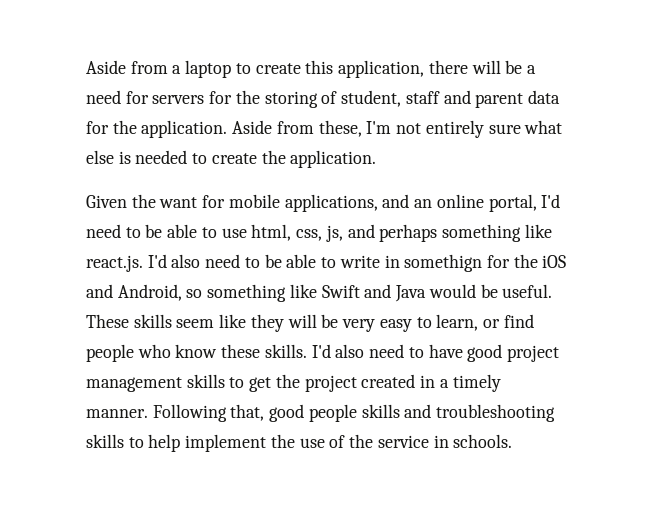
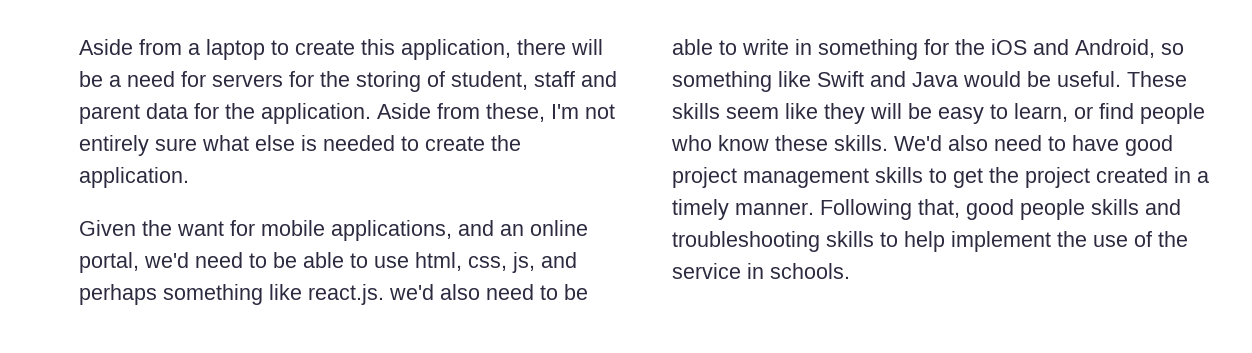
- Given the want for mobile applications, and an online portal, I'd need to be able to use html, css, js, and perhaps something like react.js. I'd also need to be able to write in somethign for the iOS and Android, so something like Swift and Java would be useful.
+ Given the want for mobile applications, and an online portal, we'd need to be able to use html, css, js, and perhaps something like react.js. we'd also need to be able to write in something for the iOS and Android, so something like Swift and Java would be useful.
- These skills seem like they will be very easy to learn, or find people who know these skills.
+ These skills seem like they will be easy to learn, or find people who know these skills.
- I'd also need to have good project management skills to get the project created in a timely manner.
+ We'd also need to have good project management skills to get the project created in a timely manner.

